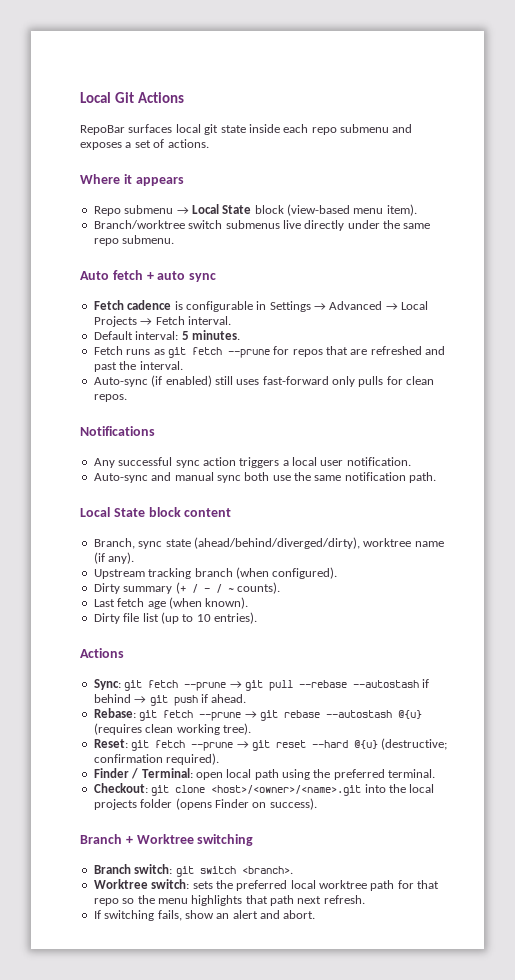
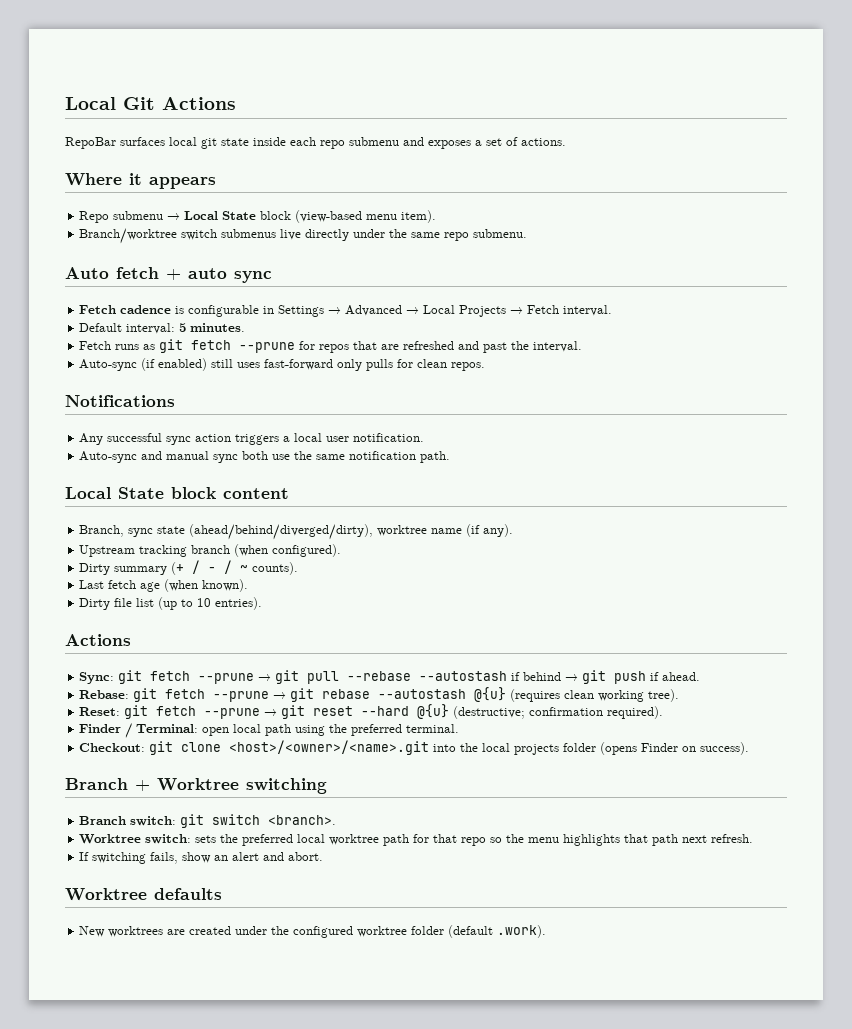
+ Worktree defaults
+ New worktrees are created under the configured worktree folder (default .work).

